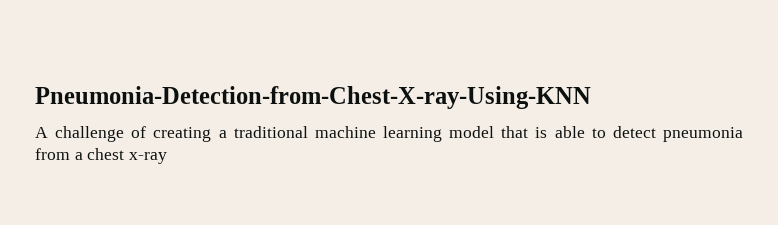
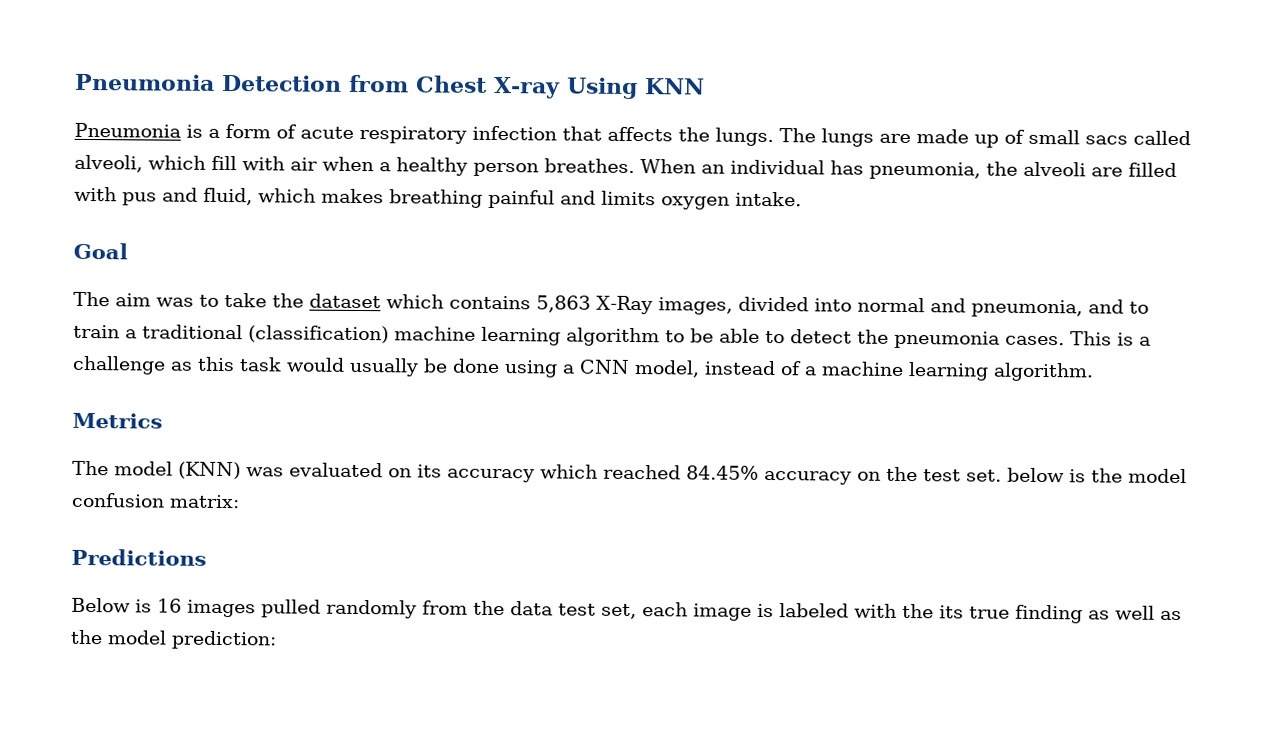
- Pneumonia-Detection-from-Chest-X-ray-Using-KNN
- A challenge of creating a traditional machine learning model that is able to detect pneumonia from a chest x-ray
+ Pneumonia Detection from Chest X-ray Using KNN
+ Pneumonia is a form of acute respiratory infection that affects the lungs. The lungs are made up of small sacs called alveoli, which fill with air when a healthy person breathes. When an individual has pneumonia, the alveoli are filled with pus and fluid, which makes breathing painful and limits oxygen intake.
+ Goal
+ The aim was to take the dataset which contains 5,863 X-Ray images, divided into normal and pneumonia, and to train a traditional (classification) machine learning algorithm to be able to detect the pneumonia cases. This is a challenge as this task would usually be done using a CNN model, instead of a machine learning algorithm.
+ Metrics
+ The model (KNN) was evaluated on its accuracy which reached 84.45% accuracy on the test set. below is the model confusion matrix:
+ Predictions
+ Below is 16 images pulled randomly from the data test set, each image is labeled with the its true finding as well as the model prediction:

